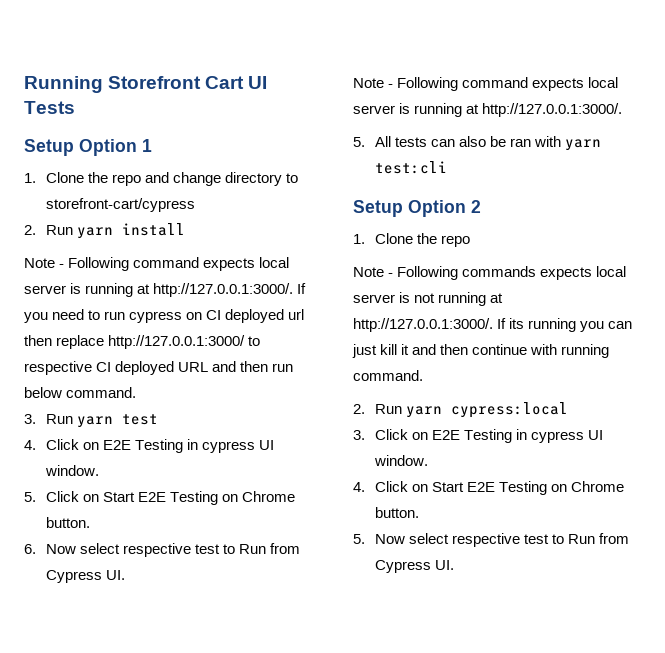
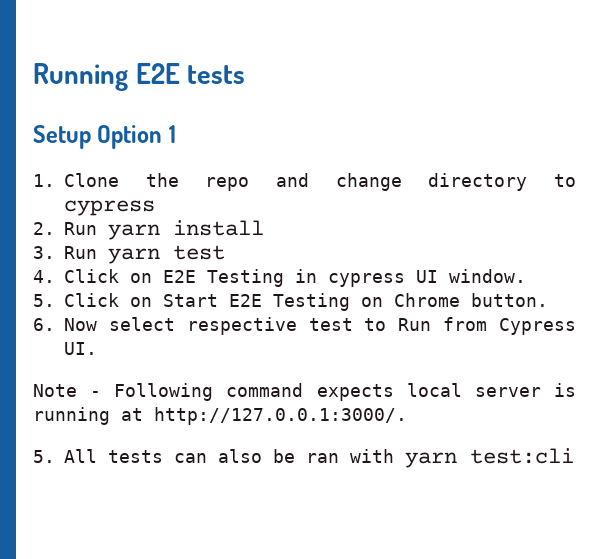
- Running Storefront Cart UI Tests
+ Running E2E tests
- 1. Clone the repo and change directory to storefront-cart/cypress
+ 1. Clone the repo and change directory to cypress
- Note - Following command expects local server is running at http://127.0.0.1:3000/. If you need to run cypress on CI deployed url then replace http://127.0.0.1:3000/ to respective CI deployed URL and then run below command.
- Setup Option 2
- 1. Clone the repo
- Note - Following commands expects local server is not running at http://127.0.0.1:3000/. If its running you can just kill it and then continue with running command.
- 2. Run yarn cypress:local
- 3. Click on E2E Testing in cypress UI window.
- 4. Click on Start E2E Testing on Chrome button.
- 5. Now select respective test to Run from Cypress UI.

